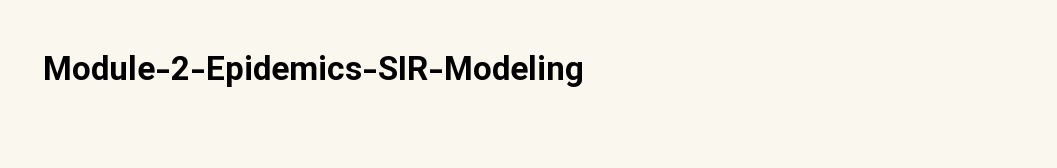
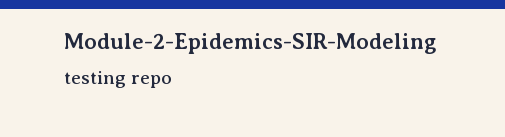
+ testing repo

